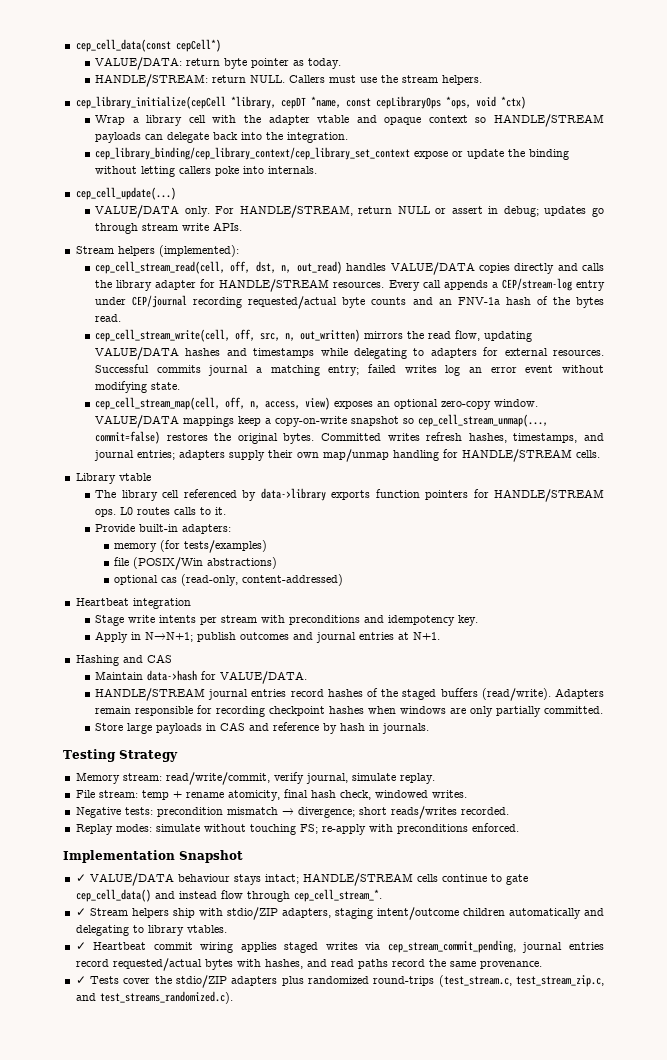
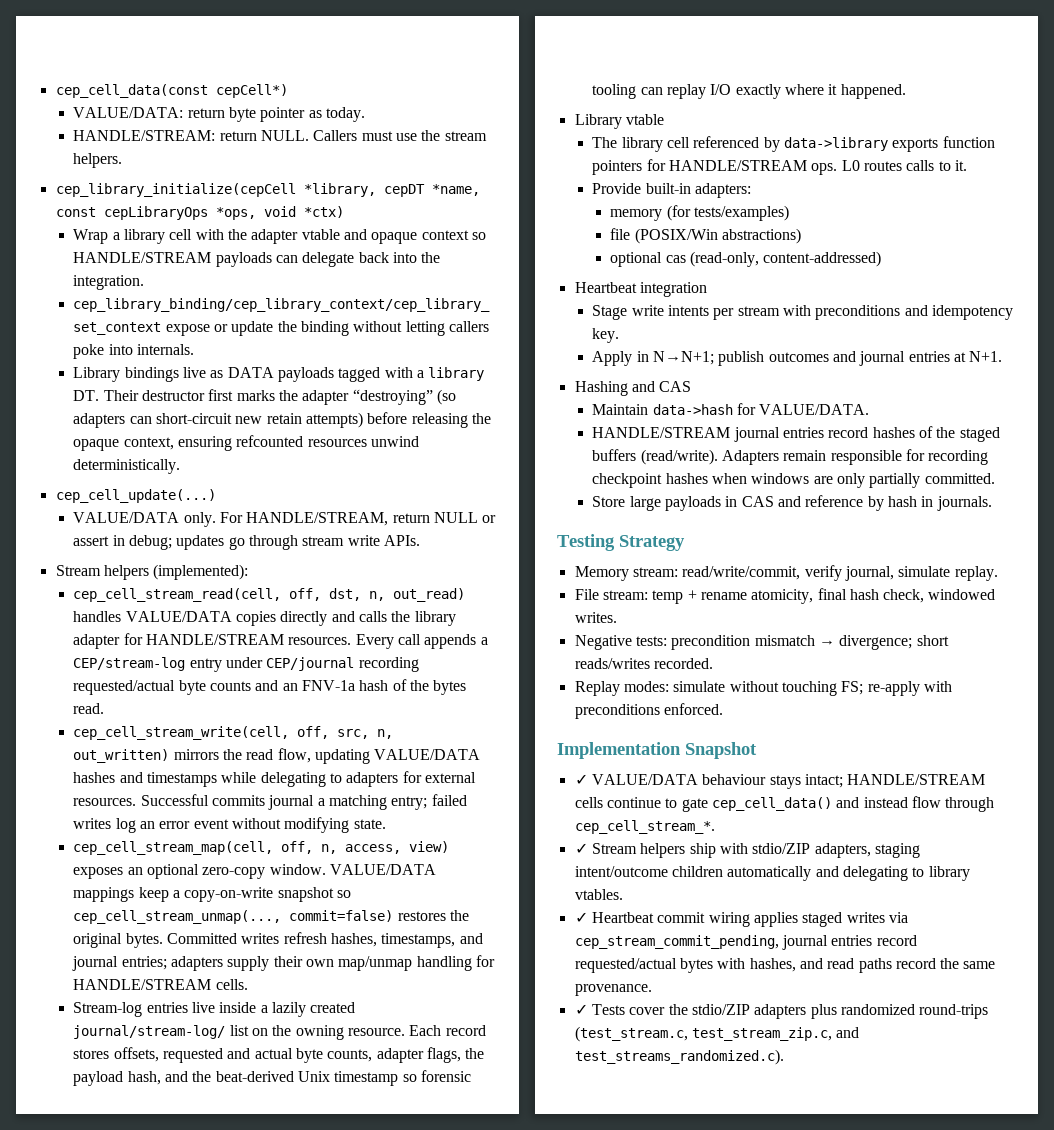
+ Library bindings live as DATA payloads tagged with a library DT. Their destructor first marks the adapter “destroying” (so adapters can short-circuit new retain attempts) before releasing the opaque context, ensuring refcounted resources unwind deterministically.
+ Stream-log entries live inside a lazily created journal/stream-log/ list on the owning resource. Each record stores offsets, requested and actual byte counts, adapter flags, the payload hash, and the beat-derived Unix timestamp so forensic tooling can replay I/O exactly where it happened.

